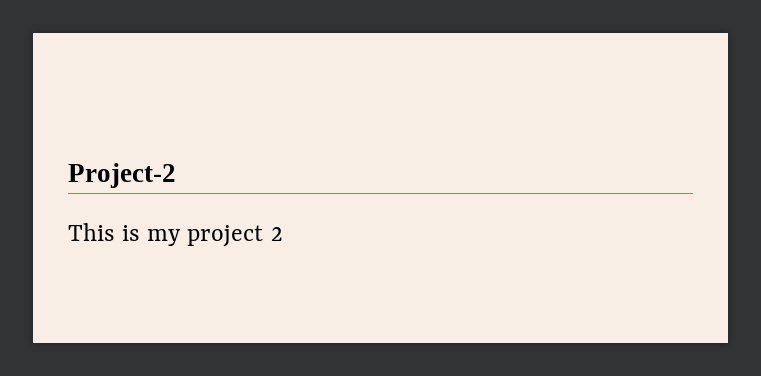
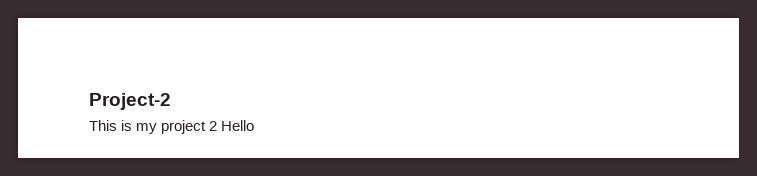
- This is my project 2
+ This is my project 2 Hello

